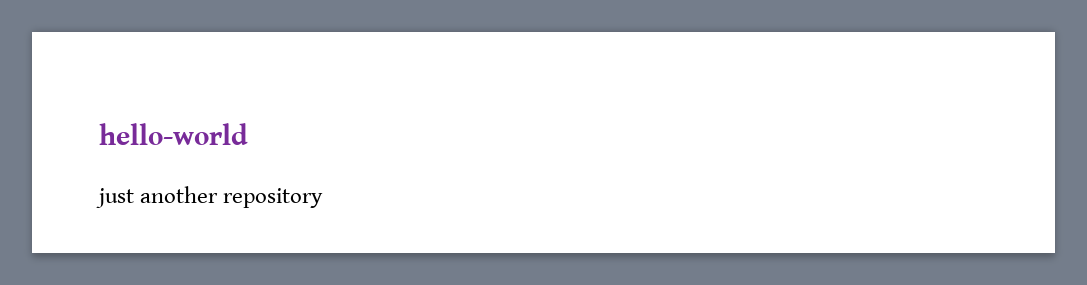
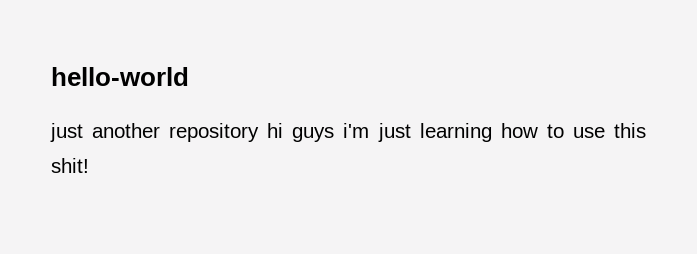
- just another repository
+ just another repository hi guys i'm just learning how to use this shit!

